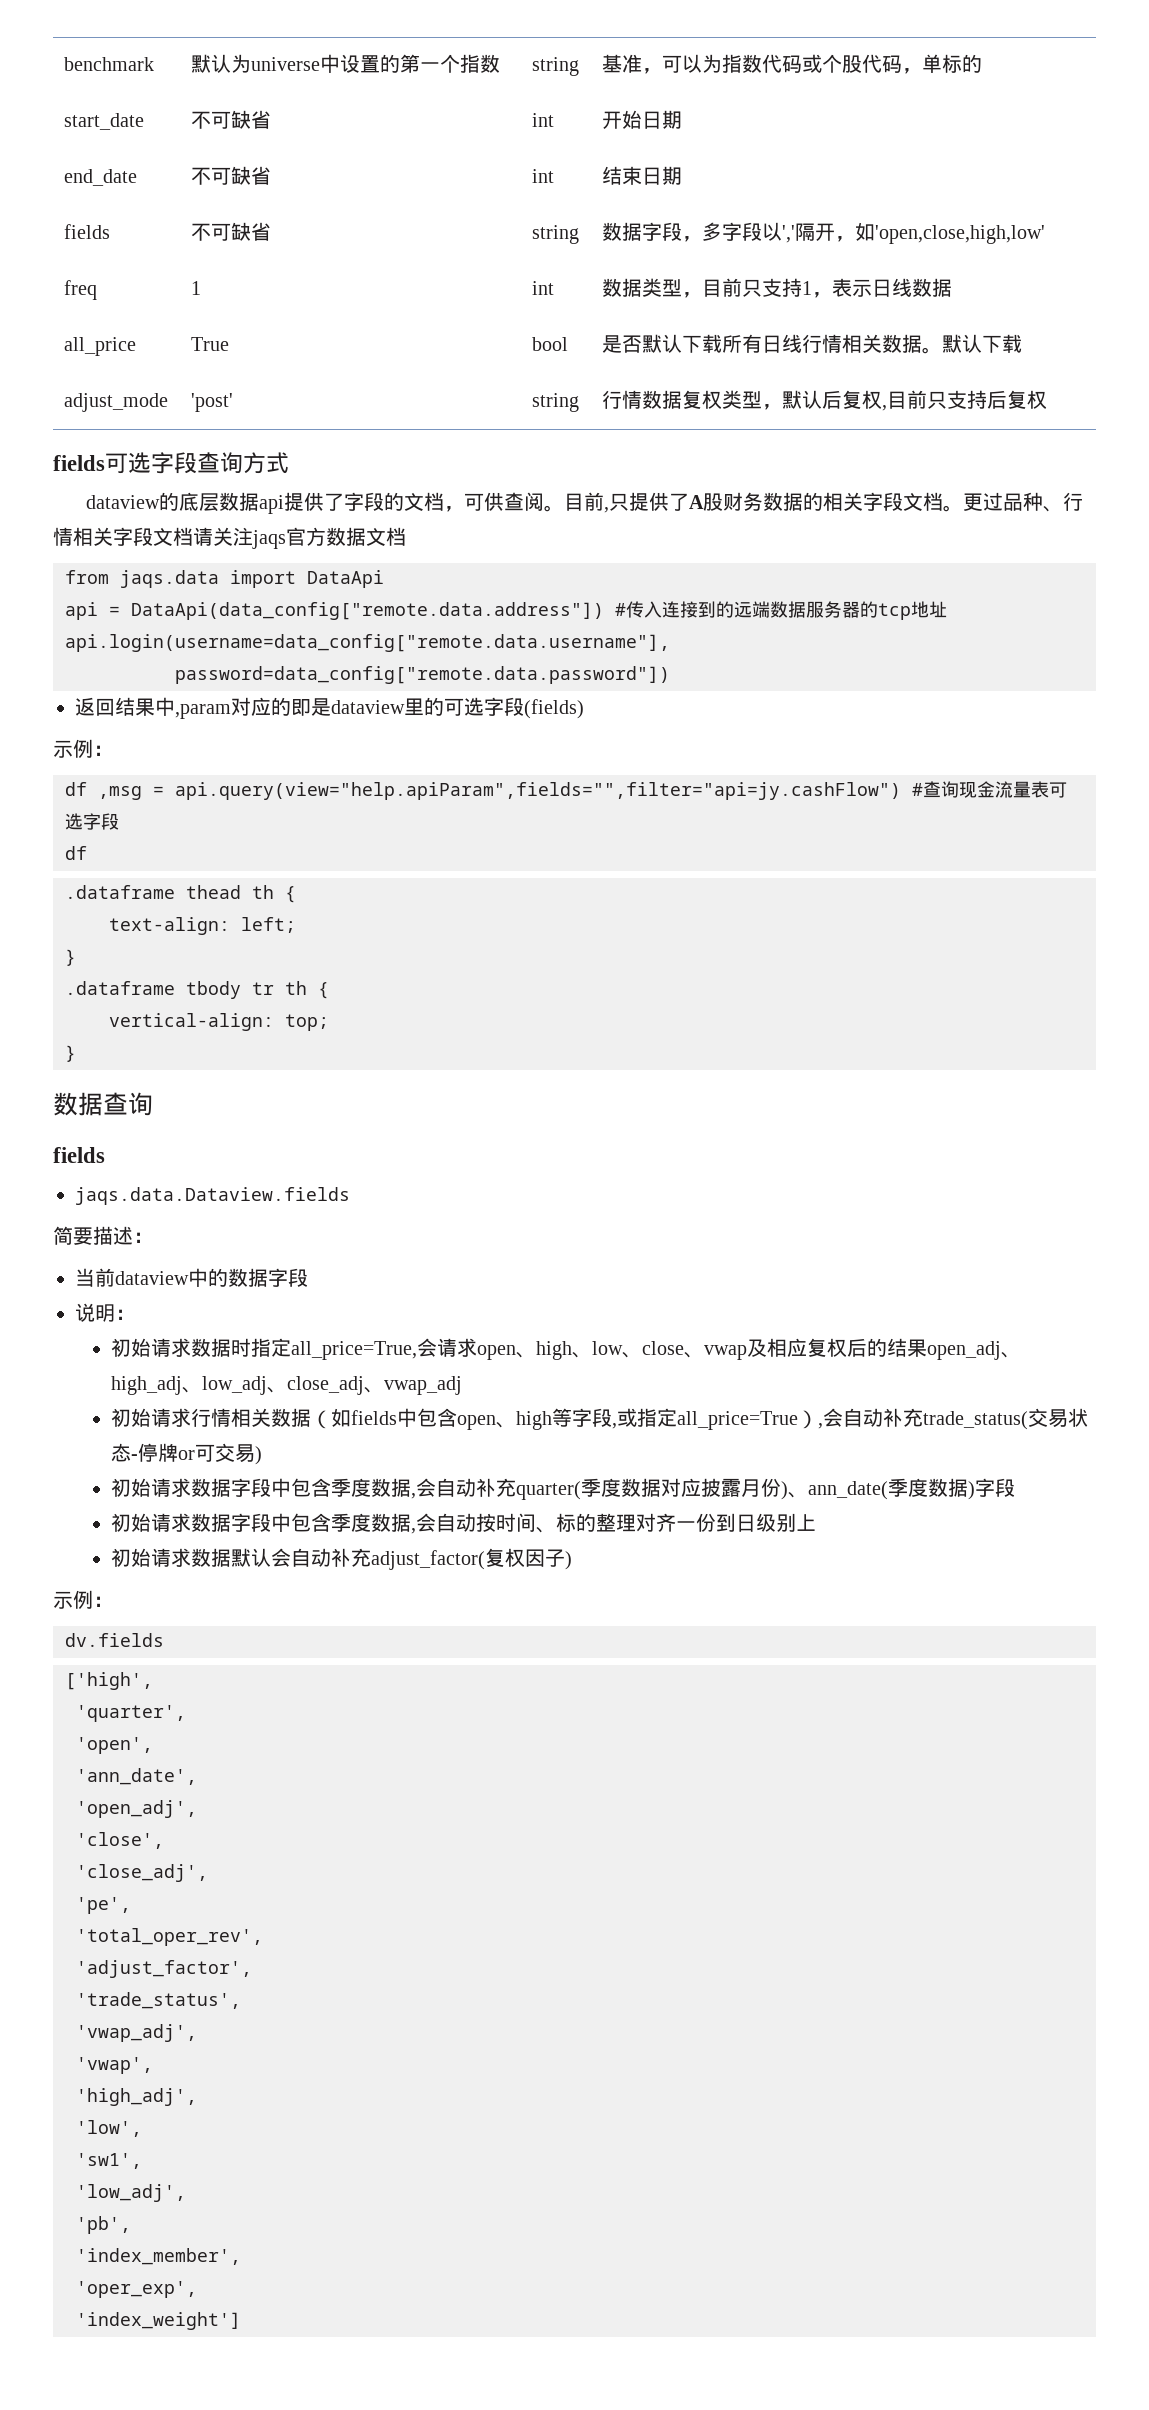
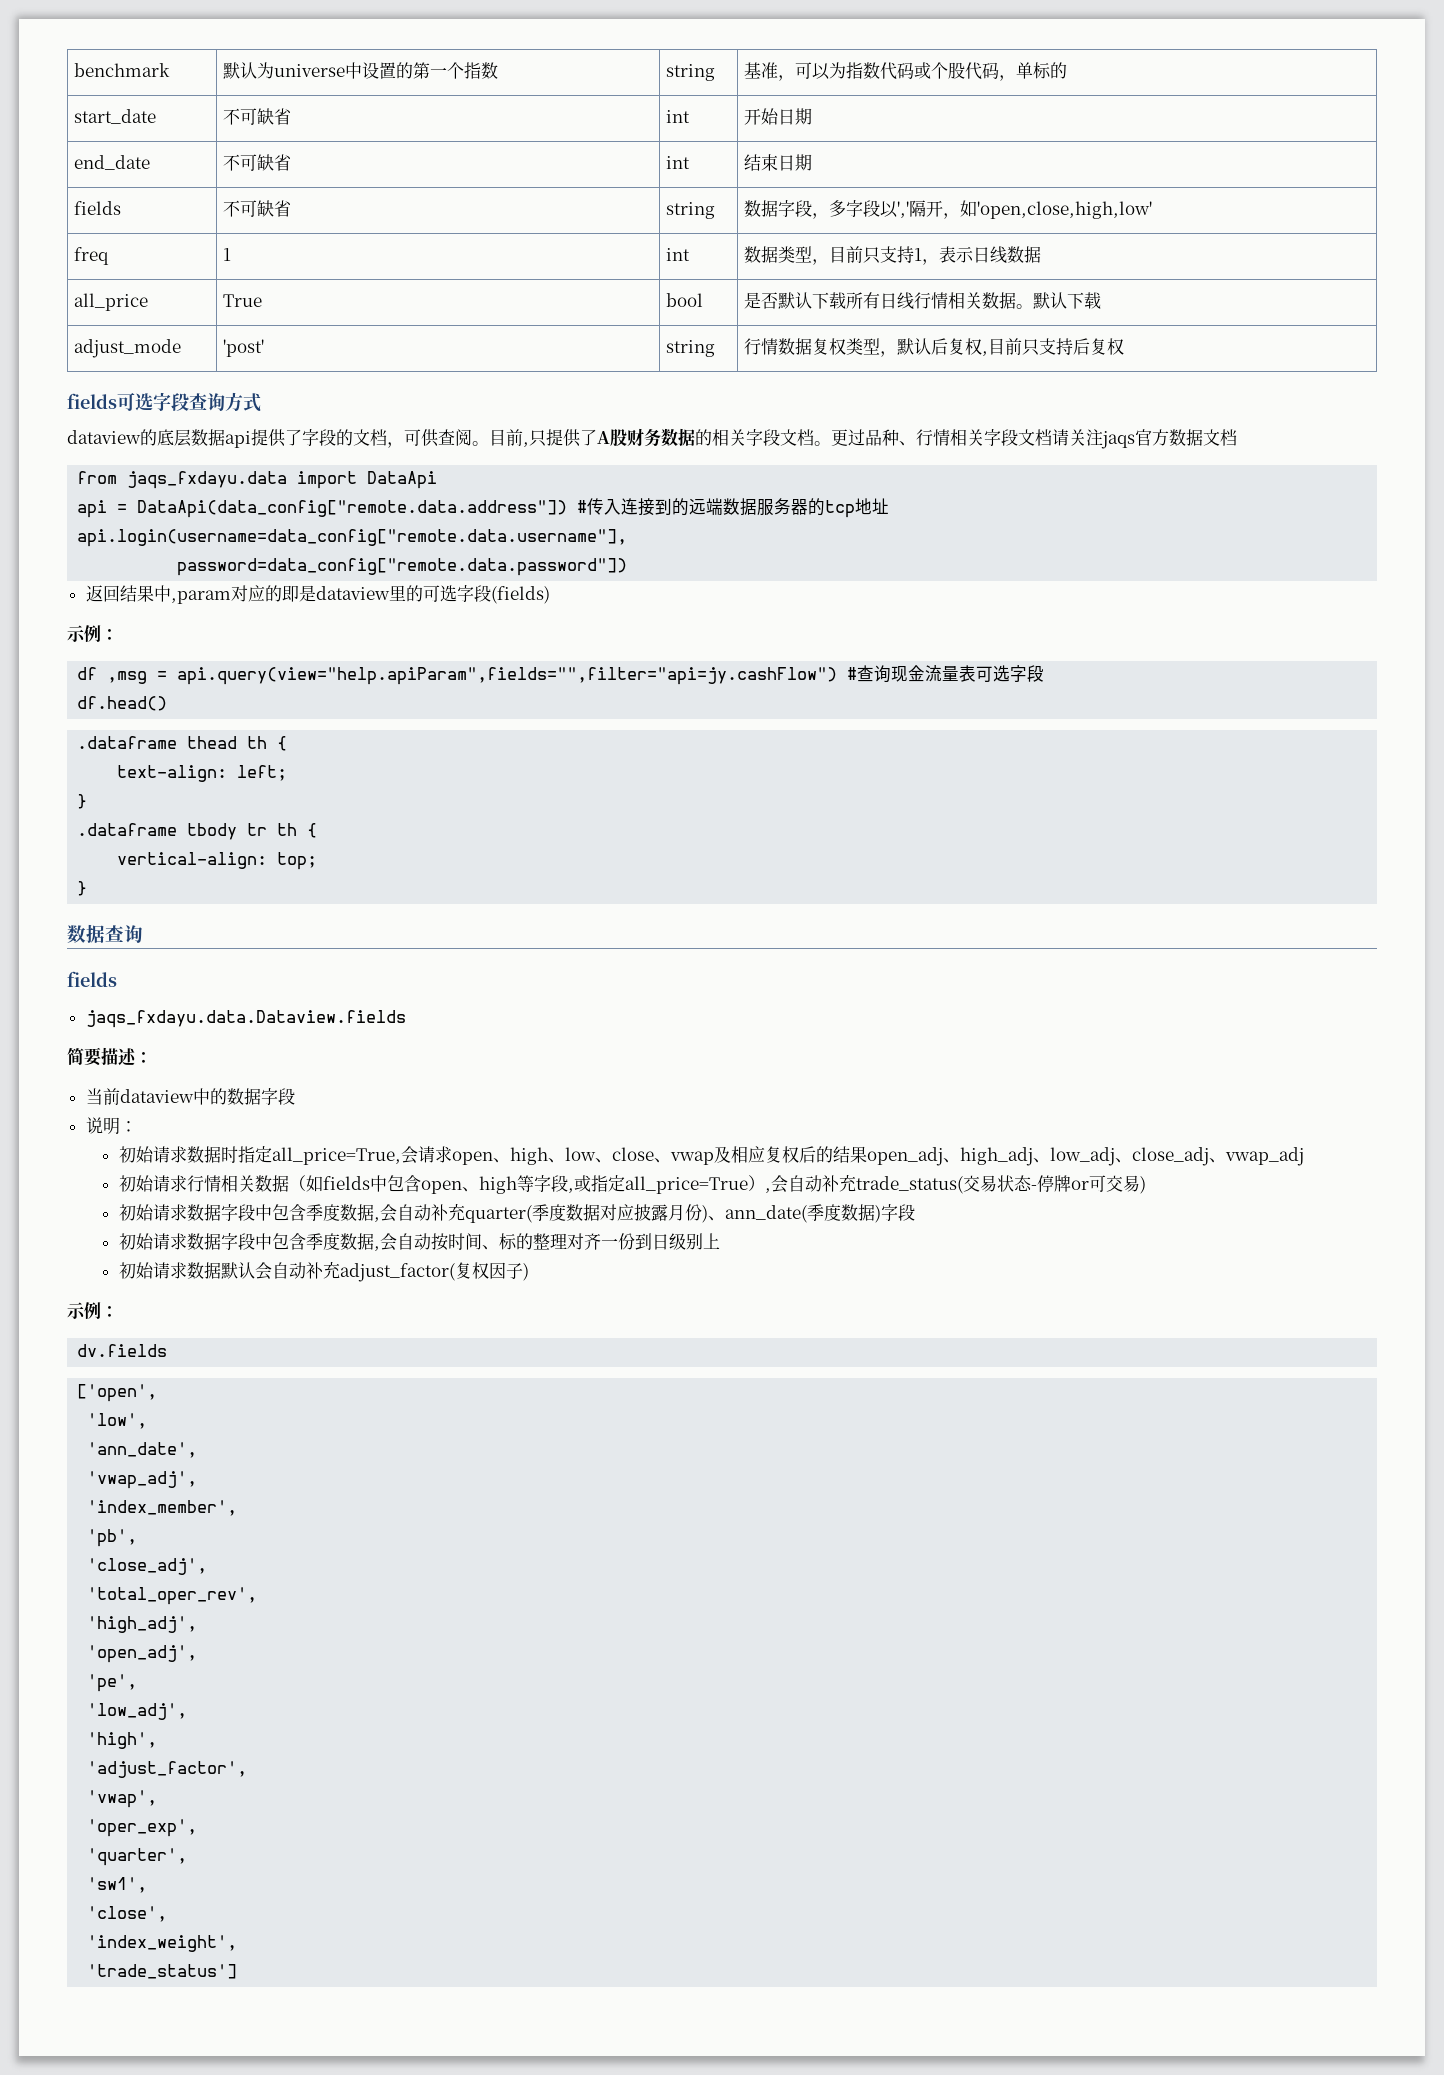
- from jaqs.data import DataApi
+ from jaqs_fxdayu.data import DataApi
  df ,msg = api.query(view="help.apiParam",fields="",filter="api=jy.cashFlow") #查询现金流量表可选字段
- df
+ df.head()
- jaqs.data.Dataview.fields
+ jaqs_fxdayu.data.Dataview.fields
- ['high',
+ ['open',
+ 'low',
+ 'ann_date',
+ 'vwap_adj',
+ 'index_member',
+ 'pb',
+ 'close_adj',
+ 'total_oper_rev',
+ 'high_adj',
+ 'open_adj',
+ 'pe',
+ 'low_adj',
+ 'high',
+ 'adjust_factor',
+ 'vwap',
+ 'oper_exp',
  'quarter',
- 'open',
- 'ann_date',
- 'open_adj',
+ 'sw1',
  'close',
- 'close_adj',
- 'pe',
- 'total_oper_rev',
- 'adjust_factor',
- 'trade_status',
- 'vwap_adj',
- 'vwap',
- 'high_adj',
- 'low',
- 'sw1',
- 'low_adj',
- 'pb',
- 'index_member',
- 'oper_exp',
- 'index_weight']
+ 'index_weight',
+ 'trade_status']

